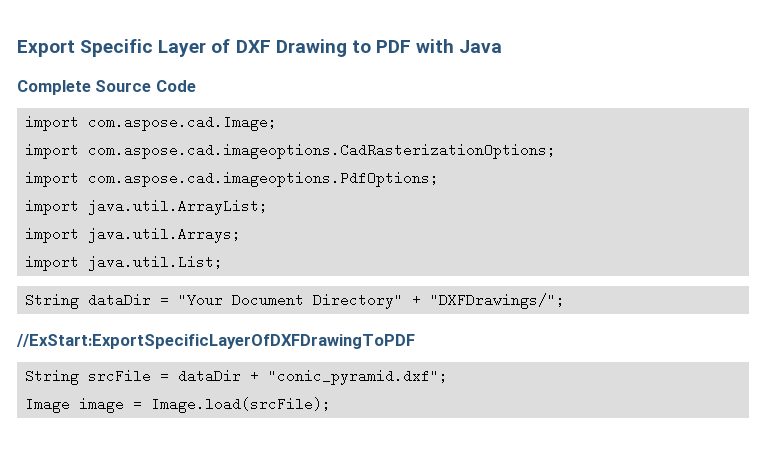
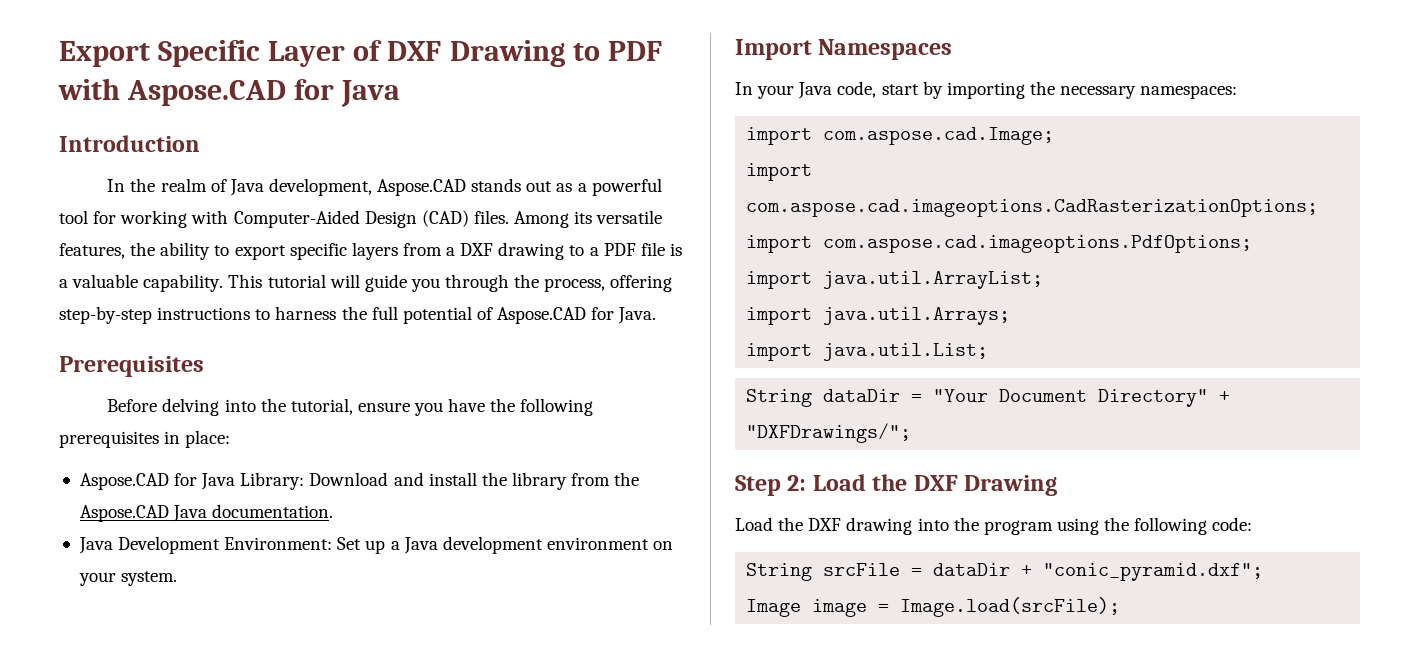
- Export Specific Layer of DXF Drawing to PDF with Java
+ Export Specific Layer of DXF Drawing to PDF with Aspose.CAD for Java
- Complete Source Code
+ Introduction
+ In the realm of Java development, Aspose.CAD stands out as a powerful tool for working with Computer-Aided Design (CAD) files. Among its versatile features, the ability to export specific layers from a DXF drawing to a PDF file is a valuable capability. This tutorial will guide you through the process, offering step-by-step instructions to harness the full potential of Aspose.CAD for Java.
+ Prerequisites
+ Before delving into the tutorial, ensure you have the following prerequisites in place:
+ Aspose.CAD for Java Library: Download and install the library from the Aspose.CAD Java documentation.
+ Java Development Environment: Set up a Java development environment on your system.
+ Import Namespaces
+ In your Java code, start by importing the necessary namespaces:
- //ExStart:ExportSpecificLayerOfDXFDrawingToPDF
+ Step 2: Load the DXF Drawing
+ Load the DXF drawing into the program using the following code:

